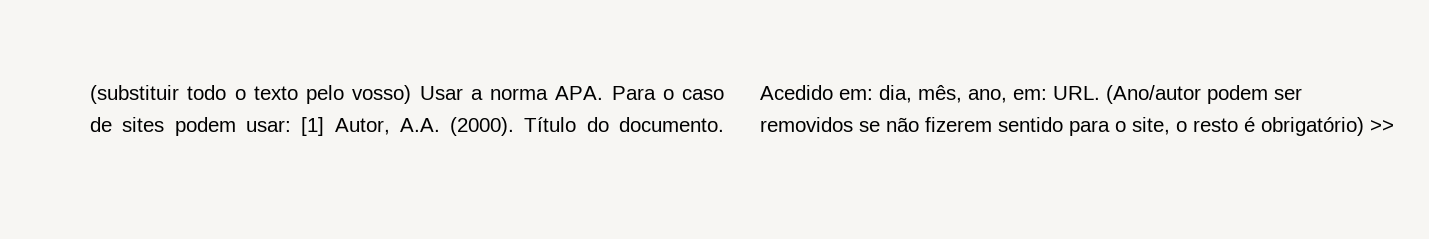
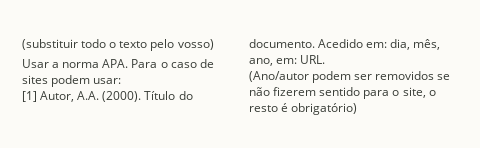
- (substituir todo o texto pelo vosso) Usar a norma APA. Para o caso de sites podem usar: [1] Autor, A.A. (2000).
+ (substituir todo o texto pelo vosso)
+ Usar a norma APA. Para o caso de sites podem usar:
+ [1] Autor, A.A. (2000).
- Acedido em: dia, mês, ano, em: URL. (Ano/autor podem ser removidos se não fizerem sentido para o site, o resto é obrigatório) >>
+ Acedido em: dia, mês, ano, em: URL.
+ (Ano/autor podem ser removidos se não fizerem sentido para o site, o resto é obrigatório)

